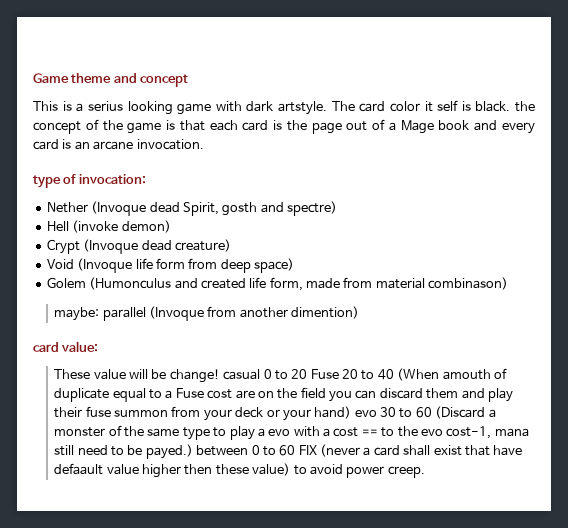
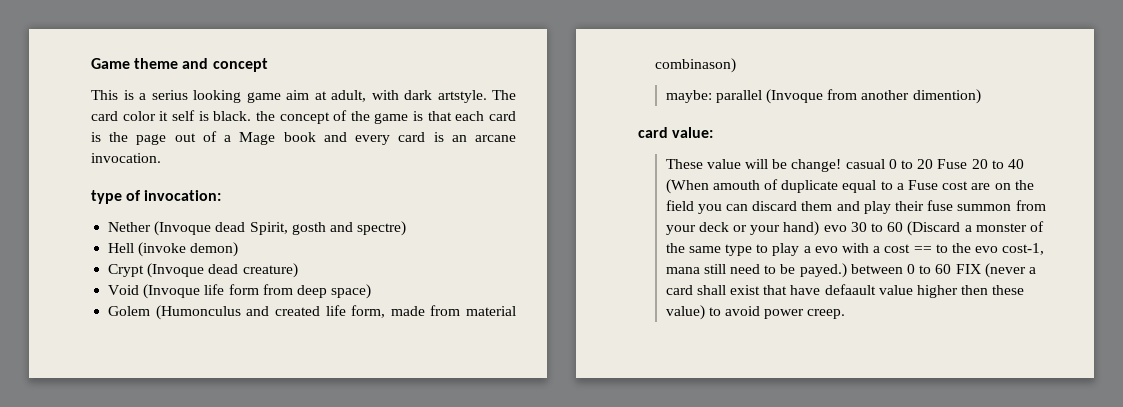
- This is a serius looking game with dark artstyle.
+ This is a serius looking game aim at adult, with dark artstyle.

